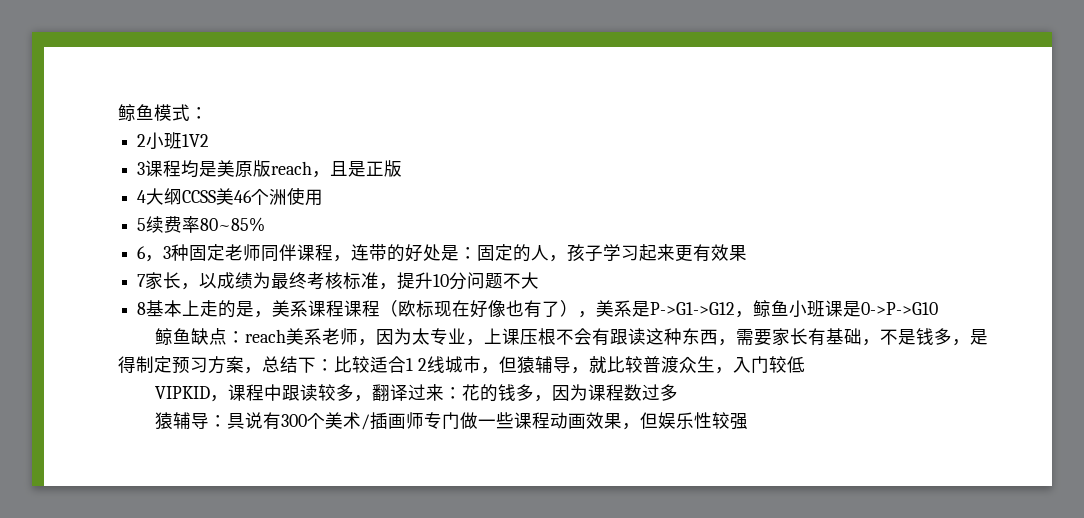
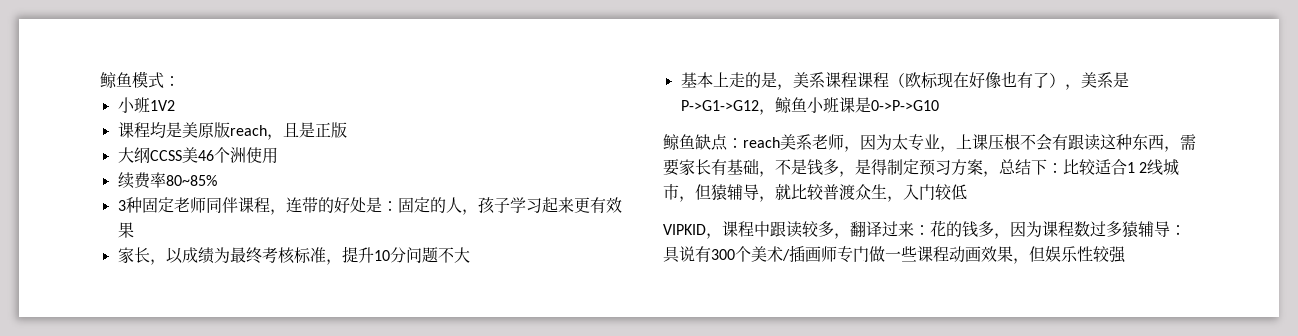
- 2小班1V2
+ 小班1V2
- 3课程均是美原版reach，且是正版
+ 课程均是美原版reach，且是正版
- 4大纲CCSS美46个洲使用
+ 大纲CCSS美46个洲使用
- 5续费率80~85%
+ 续费率80~85%
- 6，3种固定老师同伴课程，连带的好处是：固定的人，孩子学习起来更有效果
+ 3种固定老师同伴课程，连带的好处是：固定的人，孩子学习起来更有效果
- 7家长，以成绩为最终考核标准，提升10分问题不大
+ 家长，以成绩为最终考核标准，提升10分问题不大
- 8基本上走的是，美系课程课程（欧标现在好像也有了），美系是P->G1->G12，鲸鱼小班课是0->P->G10
+ 基本上走的是，美系课程课程（欧标现在好像也有了），美系是P->G1->G12，鲸鱼小班课是0->P->G10
- VIPKID，课程中跟读较多，翻译过来：花的钱多，因为课程数过多
- 猿辅导：具说有300个美术/插画师专门做一些课程动画效果，但娱乐性较强
+ VIPKID，课程中跟读较多，翻译过来：花的钱多，因为课程数过多猿辅导：具说有300个美术/插画师专门做一些课程动画效果，但娱乐性较强

